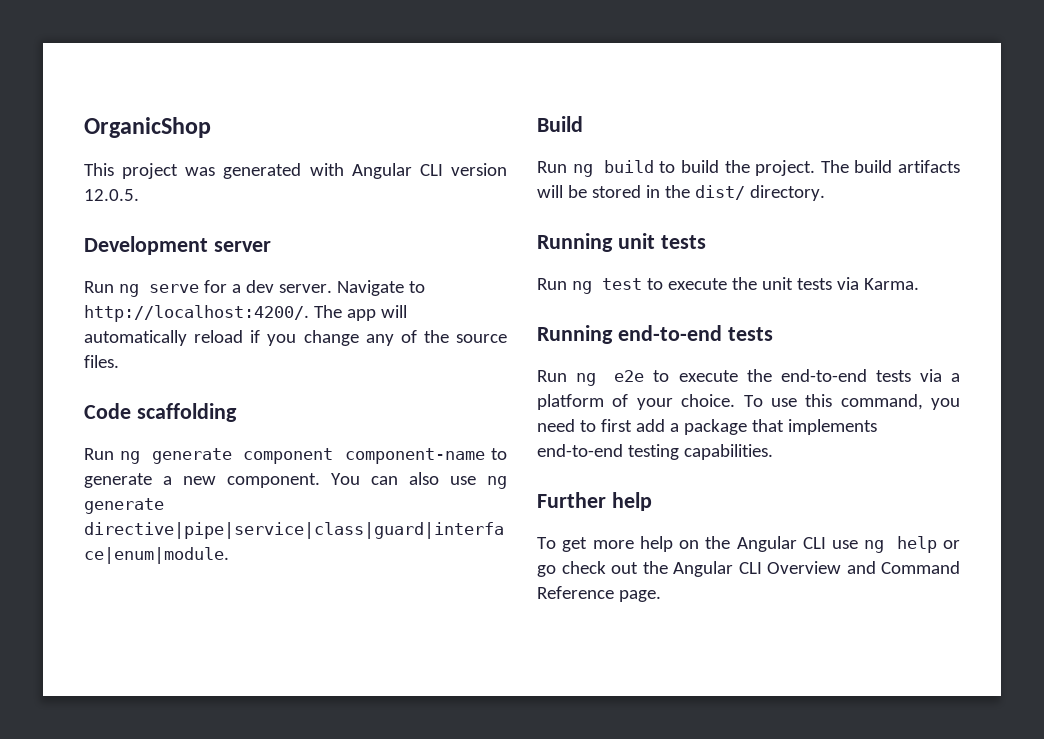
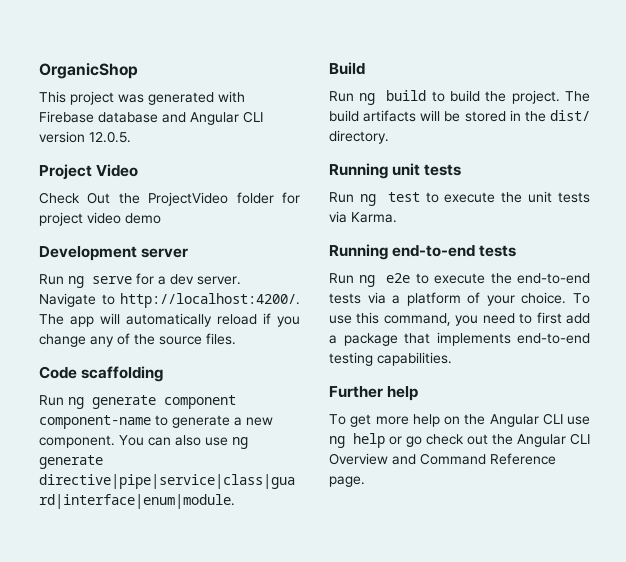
- This project was generated with Angular CLI version 12.0.5.
+ This project was generated with Firebase database and Angular CLI version 12.0.5.
+ Project Video
+ Check Out the ProjectVideo folder for project video demo

